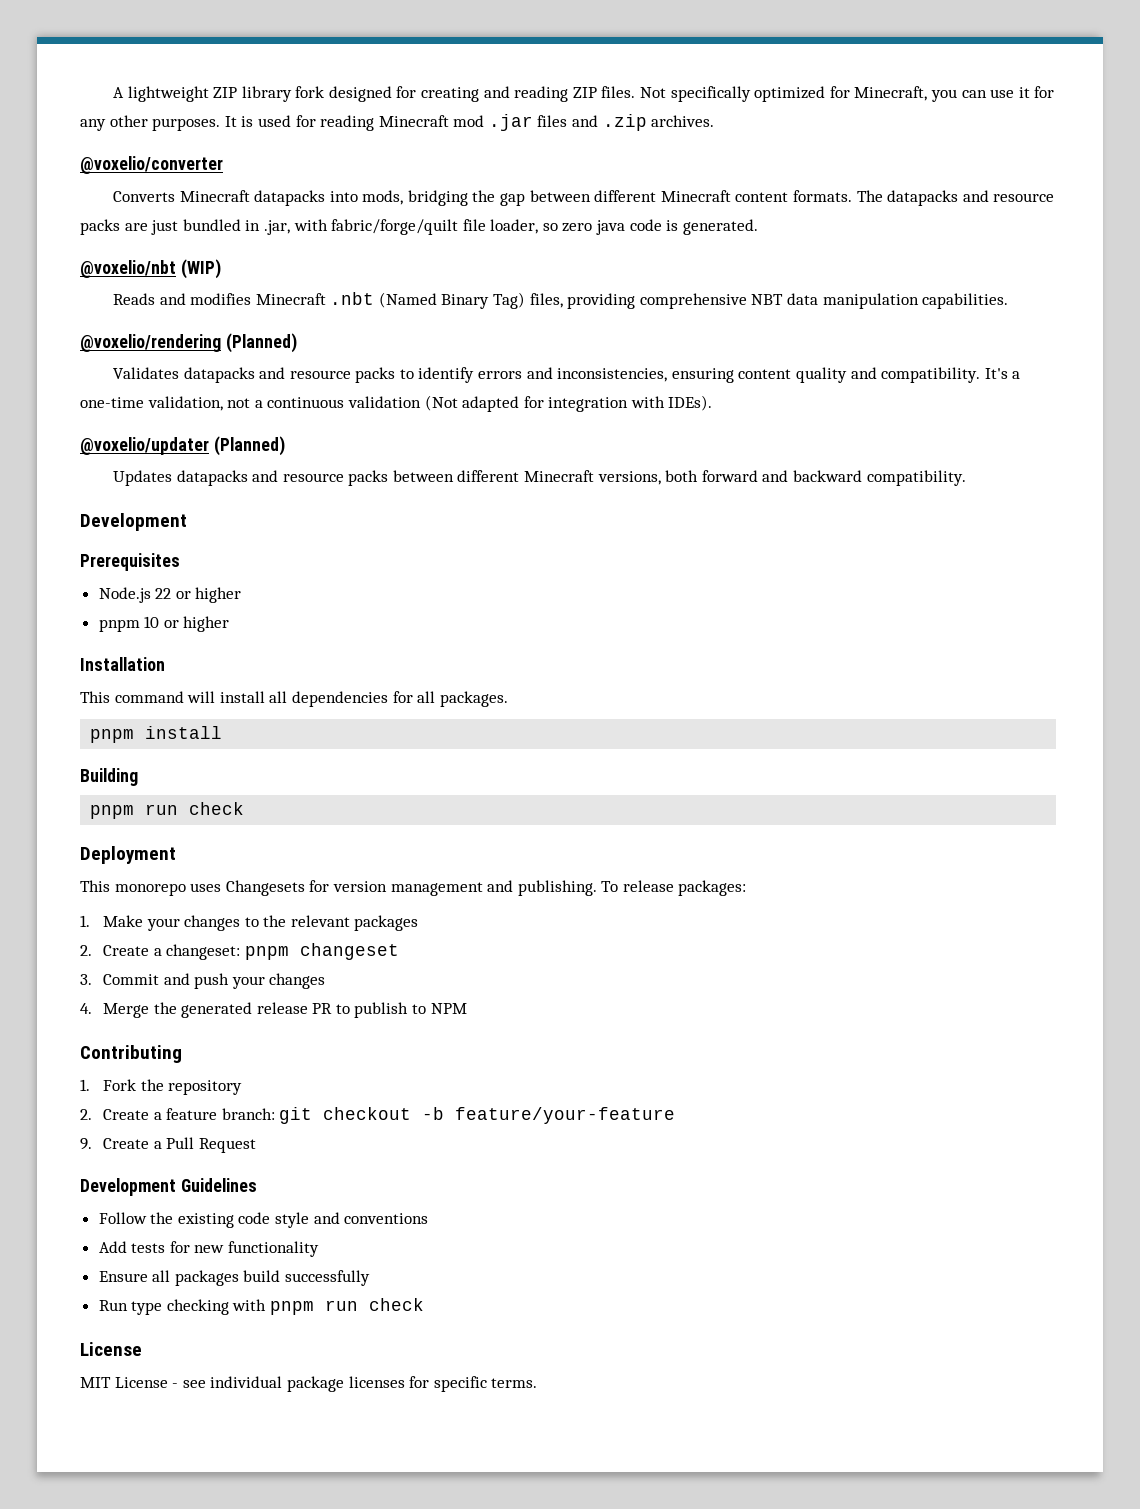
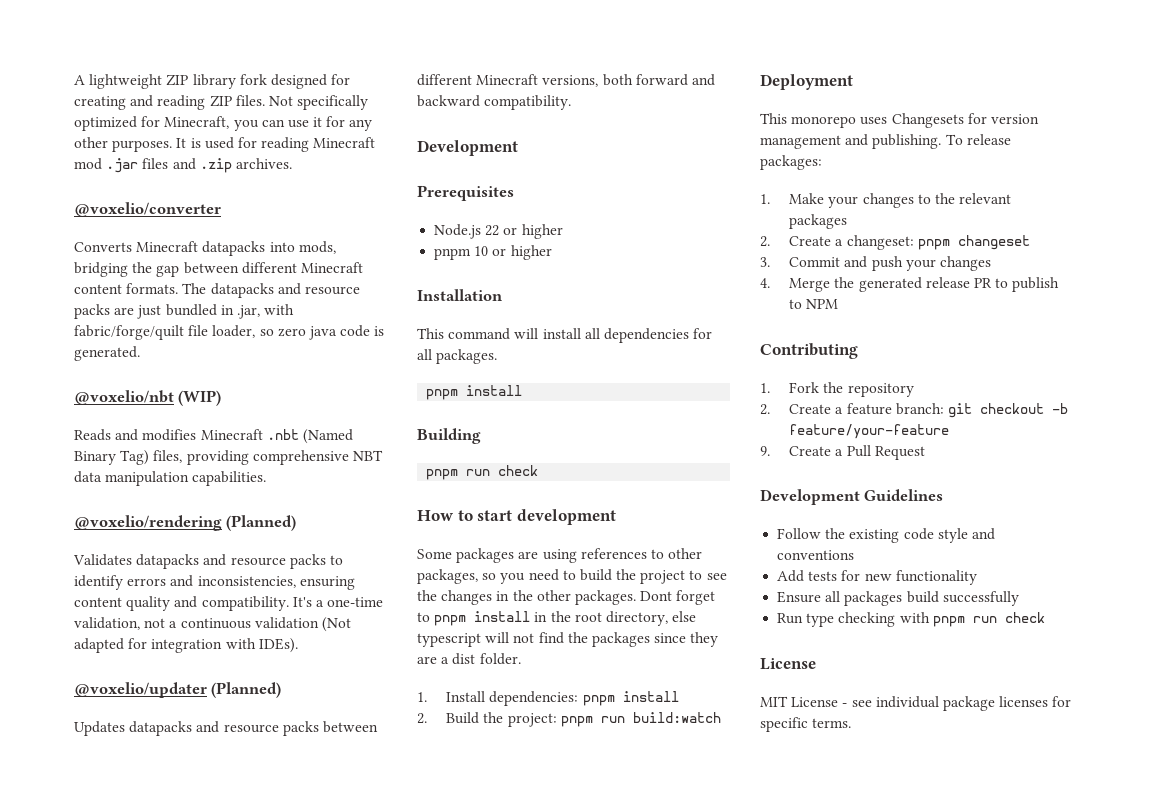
+ How to start development
+ Some packages are using references to other packages, so you need to build the project to see the changes in the other packages. Dont forget to pnpm install in the root directory, else typescript will not find the packages since they are a dist folder.
+ 1. Install dependencies: pnpm install
+ 2. Build the project: pnpm run build:watch

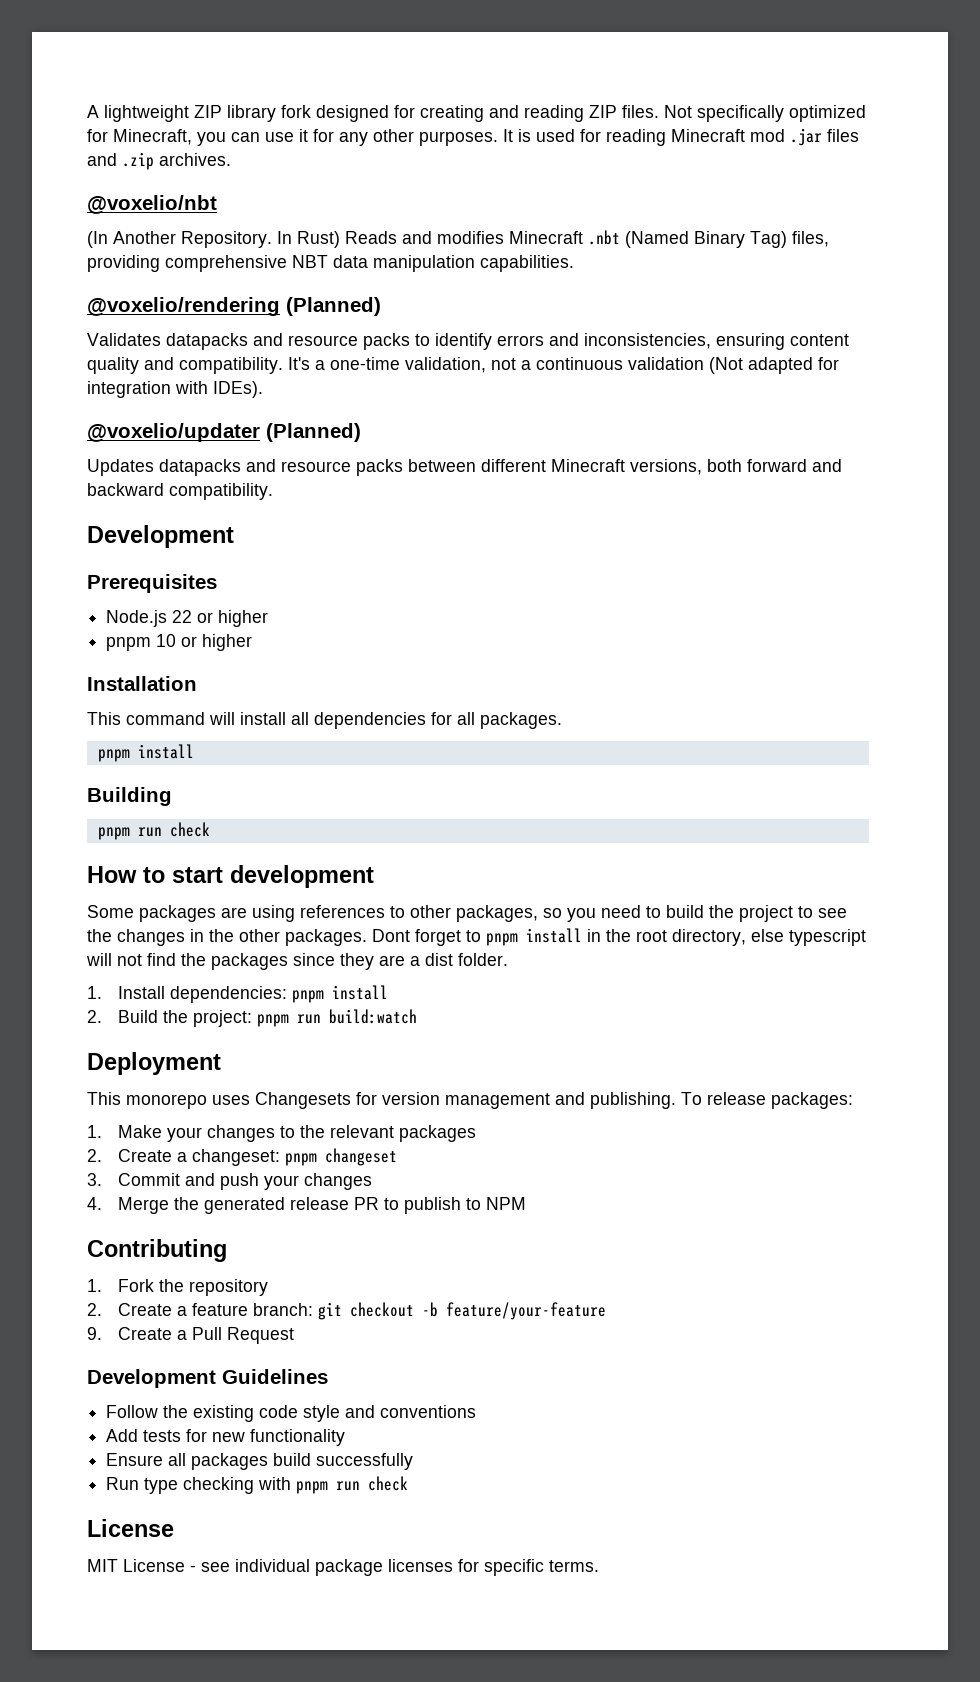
- @voxelio/converter
- Converts Minecraft datapacks into mods, bridging the gap between different Minecraft content formats. The datapacks and resource packs are just bundled in .jar, with fabric/forge/quilt file loader, so zero java code is generated.
- @voxelio/nbt (WIP)
- Reads and modifies Minecraft .nbt (Named Binary Tag) files, providing comprehensive NBT data manipulation capabilities.
+ @voxelio/nbt
+ (In Another Repository. In Rust) Reads and modifies Minecraft .nbt (Named Binary Tag) files, providing comprehensive NBT data manipulation capabilities.

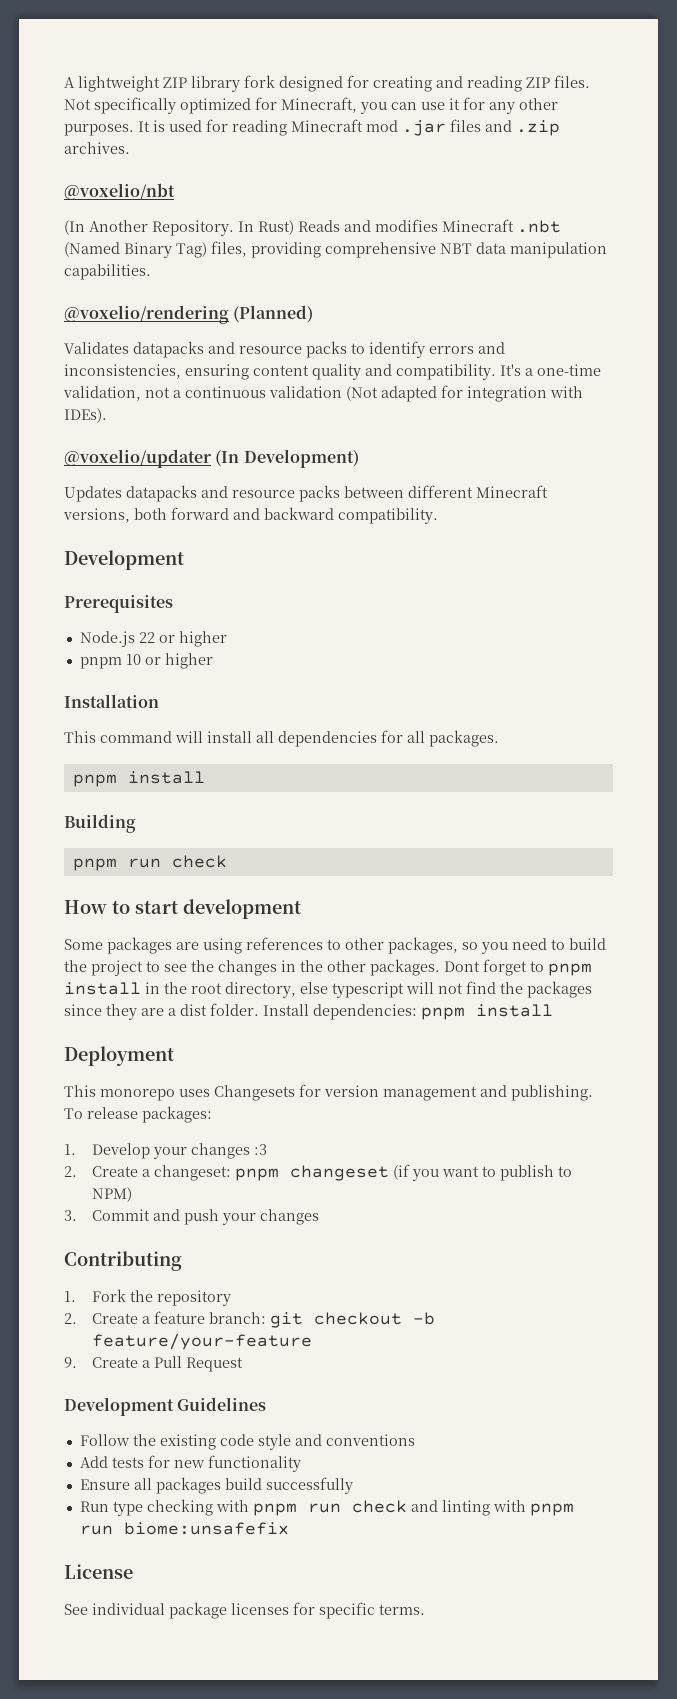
- @voxelio/updater (Planned)
+ @voxelio/updater (In Development)
- Dont forget to pnpm install in the root directory, else typescript will not find the packages since they are a dist folder.
- 1. Install dependencies: pnpm install
+ Dont forget to pnpm install in the root directory, else typescript will not find the packages since they are a dist folder. Install dependencies: pnpm install
- 2. Build the project: pnpm run build:watch
- 1. Make your changes to the relevant packages
+ 1. Develop your changes :3
- 2. Create a changeset: pnpm changeset
+ 2. Create a changeset: pnpm changeset (if you want to publish to NPM)
- 4. Merge the generated release PR to publish to NPM
- Run type checking with pnpm run check
+ Run type checking with pnpm run check and linting with pnpm run biome:unsafefix
  License
- MIT License - see individual package licenses for specific terms.
+ See individual package licenses for specific terms.

